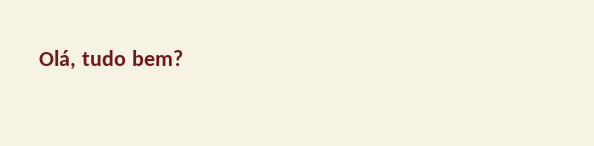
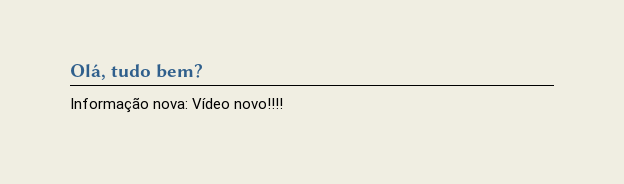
+ Informação nova: Vídeo novo!!!!

